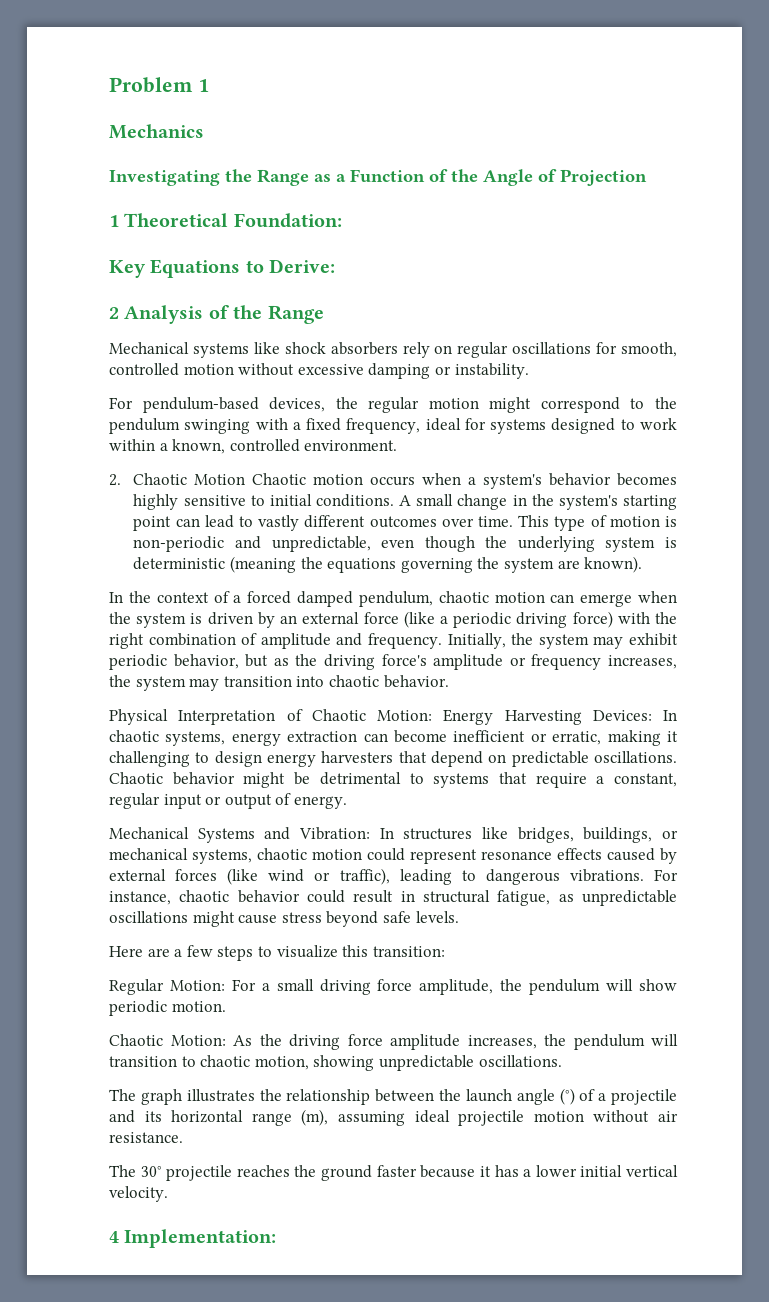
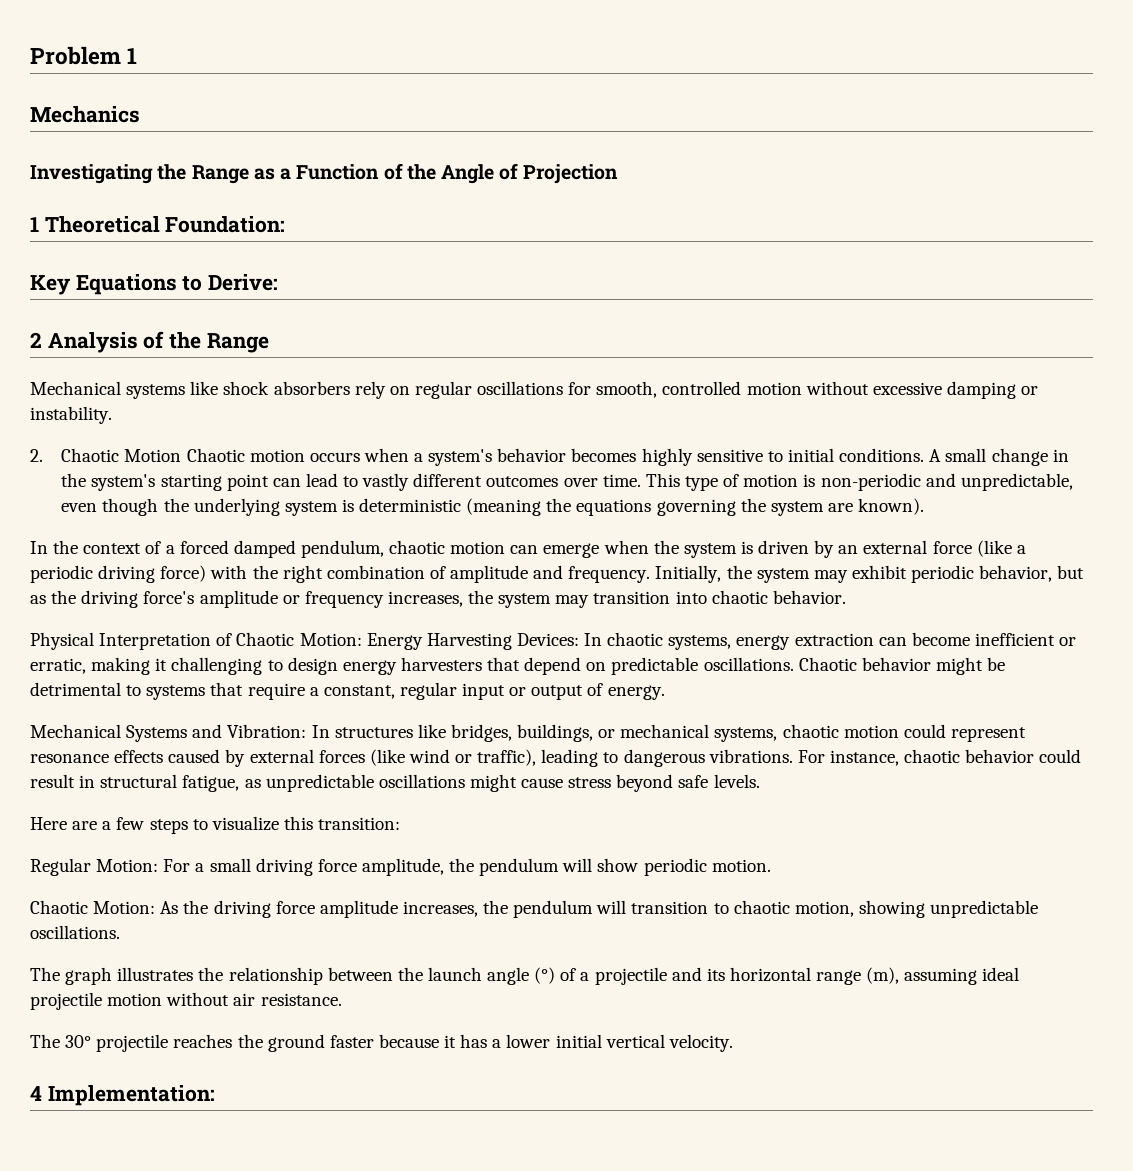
- For pendulum-based devices, the regular motion might correspond to the pendulum swinging with a fixed frequency, ideal for systems designed to work within a known, controlled environment.

